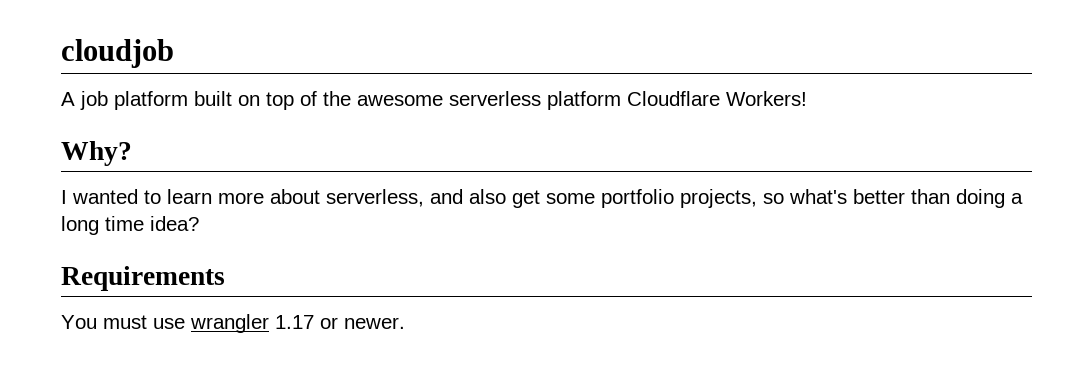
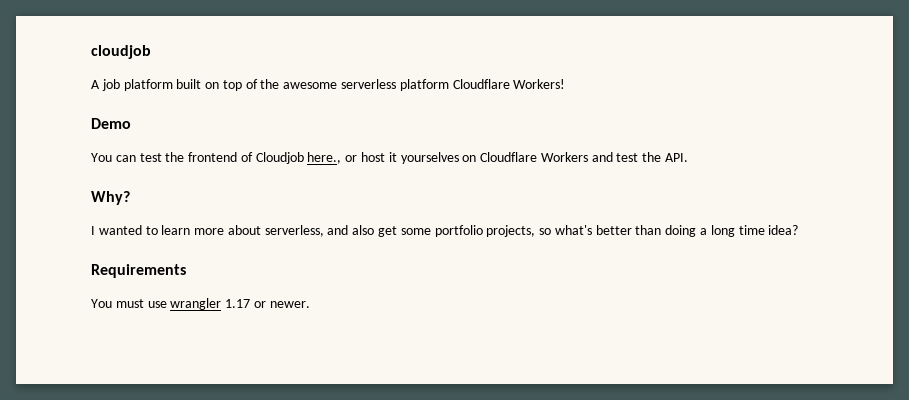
+ Demo
+ You can test the frontend of Cloudjob here., or host it yourselves on Cloudflare Workers and test the API.

